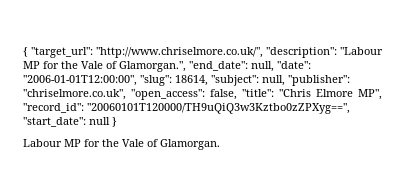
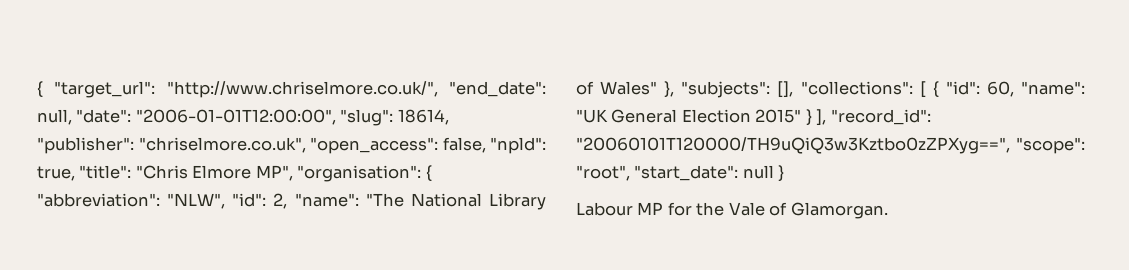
- { "target_url": "http://www.chriselmore.co.uk/", "description": "Labour MP for the Vale of Glamorgan.", "end_date": null, "date": "2006-01-01T12:00:00", "slug": 18614, "subject": null, "publisher": "chriselmore.co.uk", "open_access": false, "title": "Chris Elmore MP", "record_id": "20060101T120000/TH9uQiQ3w3Kztbo0zZPXyg==", "start_date": null }
+ { "target_url": "http://www.chriselmore.co.uk/", "end_date": null, "date": "2006-01-01T12:00:00", "slug": 18614, "publisher": "chriselmore.co.uk", "open_access": false, "npld": true, "title": "Chris Elmore MP", "organisation": { "abbreviation": "NLW", "id": 2, "name": "The National Library of Wales" }, "subjects": [], "collections": [ { "id": 60, "name": "UK General Election 2015" } ], "record_id": "20060101T120000/TH9uQiQ3w3Kztbo0zZPXyg==", "scope": "root", "start_date": null }

